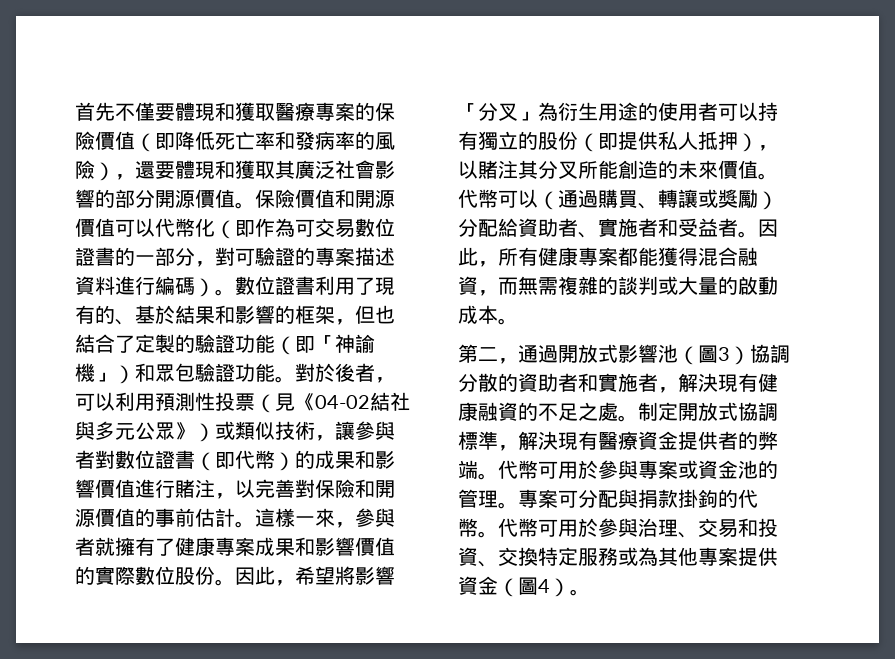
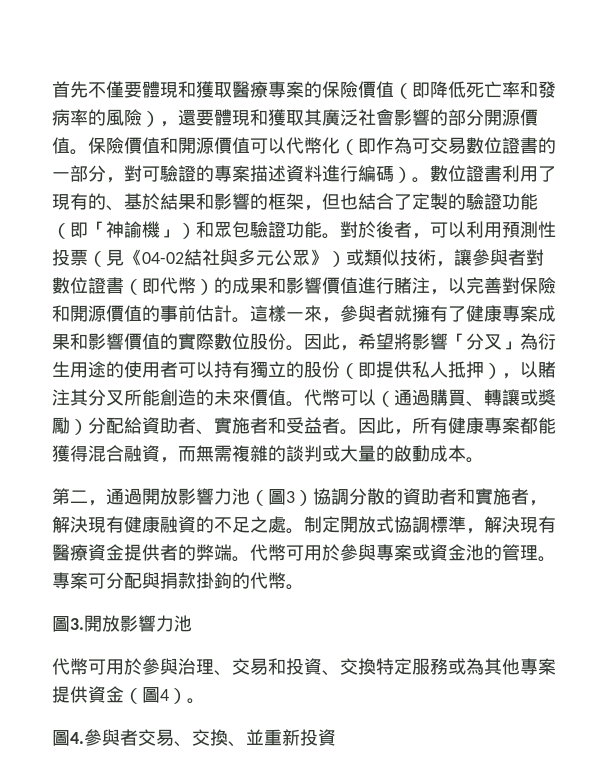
- 第二，通過開放式影響池（圖3）協調分散的資助者和實施者，解決現有健康融資的不足之處。
+ 第二，通過開放影響力池（圖3）協調分散的資助者和實施者，解決現有健康融資的不足之處。
- 專案可分配與捐款掛鉤的代幣。代幣可用於參與治理、交易和投資、交換特定服務或為其他專案提供資金（圖4）。
+ 專案可分配與捐款掛鉤的代幣。
+ 圖3.開放影響力池
+ 代幣可用於參與治理、交易和投資、交換特定服務或為其他專案提供資金（圖4）。
+ 圖4.參與者交易、交換、並重新投資

